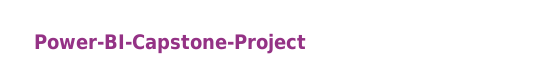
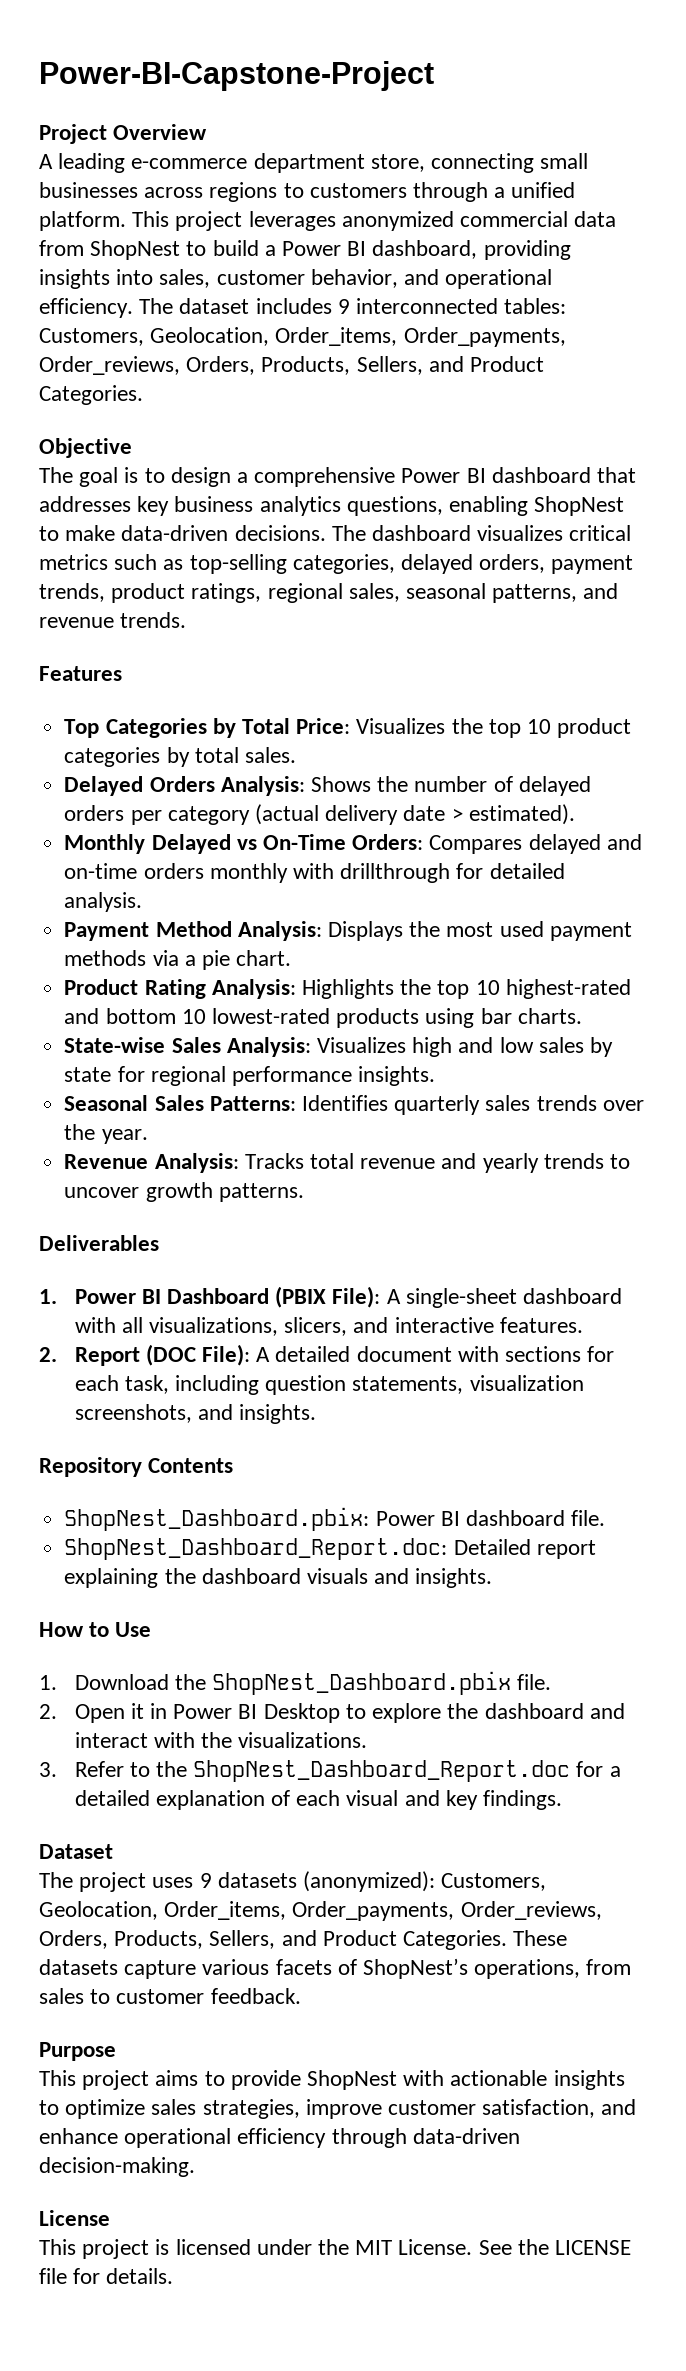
+ Project Overview
+ A leading e-commerce department store, connecting small businesses across regions to customers through a unified platform. This project leverages anonymized commercial data from ShopNest to build a Power BI dashboard, providing insights into sales, customer behavior, and operational efficiency. The dataset includes 9 interconnected tables: Customers, Geolocation, Order_items, Order_payments, Order_reviews, Orders, Products, Sellers, and Product Categories.
+ Objective
+ The goal is to design a comprehensive Power BI dashboard that addresses key business analytics questions, enabling ShopNest to make data-driven decisions. The dashboard visualizes critical metrics such as top-selling categories, delayed orders, payment trends, product ratings, regional sales, seasonal patterns, and revenue trends.
+ Features
+ Top Categories by Total Price: Visualizes the top 10 product categories by total sales.
+ Delayed Orders Analysis: Shows the number of delayed orders per category (actual delivery date > estimated).
+ Monthly Delayed vs On-Time Orders: Compares delayed and on-time orders monthly with drillthrough for detailed analysis.
+ Payment Method Analysis: Displays the most used payment methods via a pie chart.
+ Product Rating Analysis: Highlights the top 10 highest-rated and bottom 10 lowest-rated products using bar charts.
+ State-wise Sales Analysis: Visualizes high and low sales by state for regional performance insights.
+ Seasonal Sales Patterns: Identifies quarterly sales trends over the year.
+ Revenue Analysis: Tracks total revenue and yearly trends to uncover growth patterns.
+ Deliverables
+ 1. Power BI Dashboard (PBIX File): A single-sheet dashboard with all visualizations, slicers, and interactive features.
+ 2. Report (DOC File): A detailed document with sections for each task, including question statements, visualization screenshots, and insights.
+ Repository Contents
+ ShopNest_Dashboard.pbix: Power BI dashboard file.
+ ShopNest_Dashboard_Report.doc: Detailed report explaining the dashboard visuals and insights.
+ How to Use
+ 1. Download the ShopNest_Dashboard.pbix file.
+ 2. Open it in Power BI Desktop to explore the dashboard and interact with the visualizations.
+ 3. Refer to the ShopNest_Dashboard_Report.doc for a detailed explanation of each visual and key findings.
+ Dataset
+ The project uses 9 datasets (anonymized): Customers, Geolocation, Order_items, Order_payments, Order_reviews, Orders, Products, Sellers, and Product Categories. These datasets capture various facets of ShopNest’s operations, from sales to customer feedback.
+ Purpose
+ This project aims to provide ShopNest with actionable insights to optimize sales strategies, improve customer satisfaction, and enhance operational efficiency through data-driven decision-making.
+ License
+ This project is licensed under the MIT License. See the LICENSE file for details.

